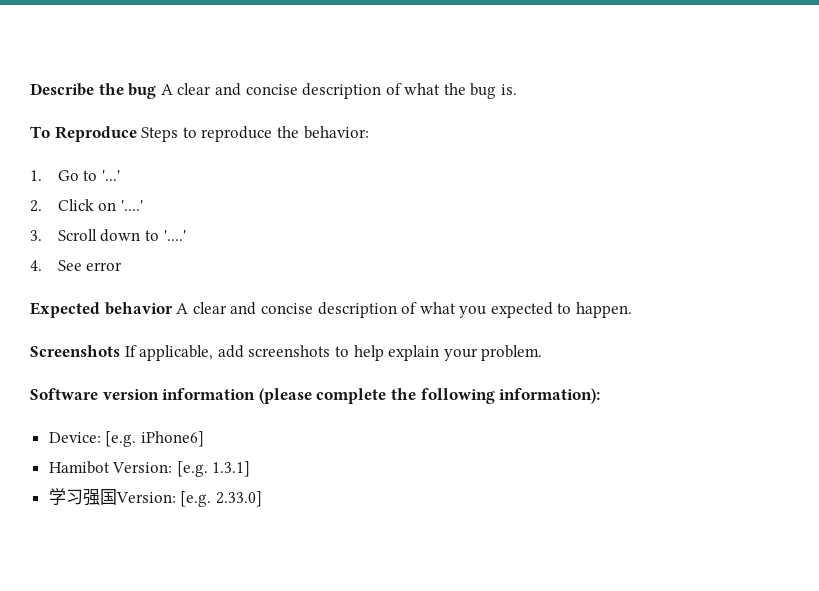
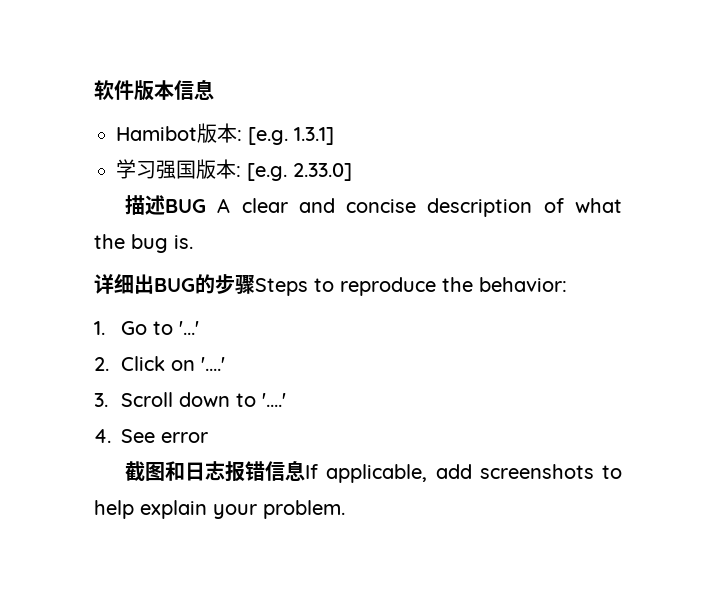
- Describe the bug A clear and concise description of what the bug is.
+ 软件版本信息
+ Hamibot版本: [e.g. 1.3.1]
+ 学习强国版本: [e.g. 2.33.0]
+ 描述BUG A clear and concise description of what the bug is.
- To Reproduce Steps to reproduce the behavior:
+ 详细出BUG的步骤Steps to reproduce the behavior:
- Expected behavior A clear and concise description of what you expected to happen.
- Screenshots If applicable, add screenshots to help explain your problem.
+ 截图和日志报错信息If applicable, add screenshots to help explain your problem.
- Software version information (please complete the following information):
- Device: [e.g. iPhone6]
- Hamibot Version: [e.g. 1.3.1]
- 学习强国Version: [e.g. 2.33.0]

